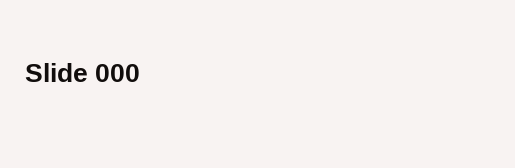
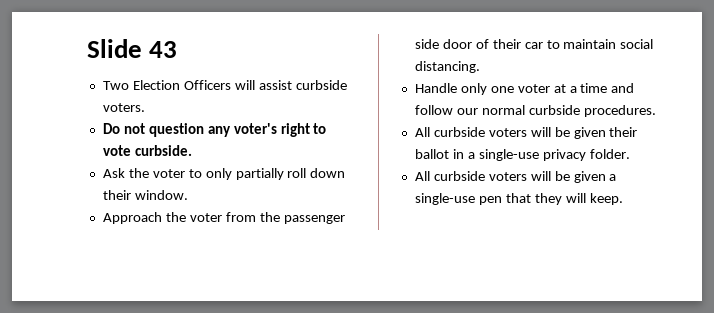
- Slide 000
+ Slide 43
+ Two Election Officers will assist curbside voters.
+ Do not question any voter's right to vote curbside.
+ Ask the voter to only partially roll down their window.
+ Approach the voter from the passenger side door of their car to maintain social distancing.
+ Handle only one voter at a time and follow our normal curbside procedures.
+ All curbside voters will be given their ballot in a single-use privacy folder.
+ All curbside voters will be given a single-use pen that they will keep.

